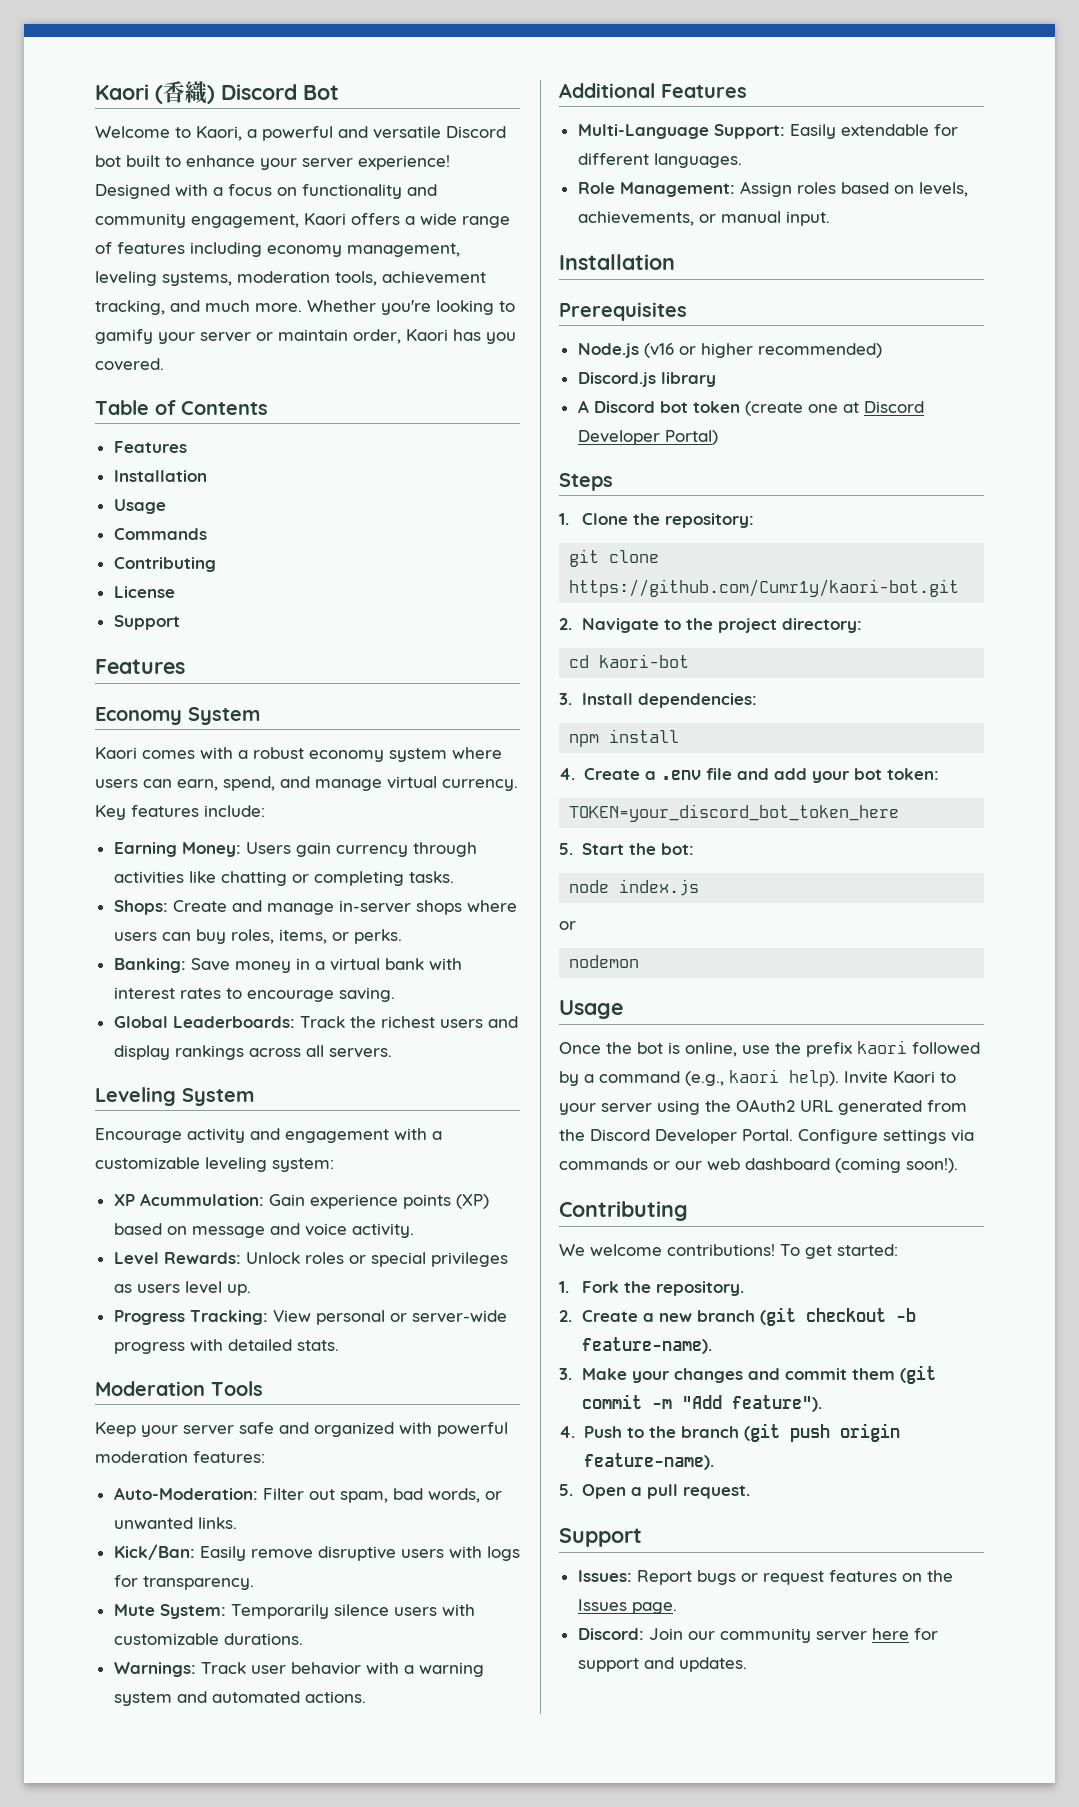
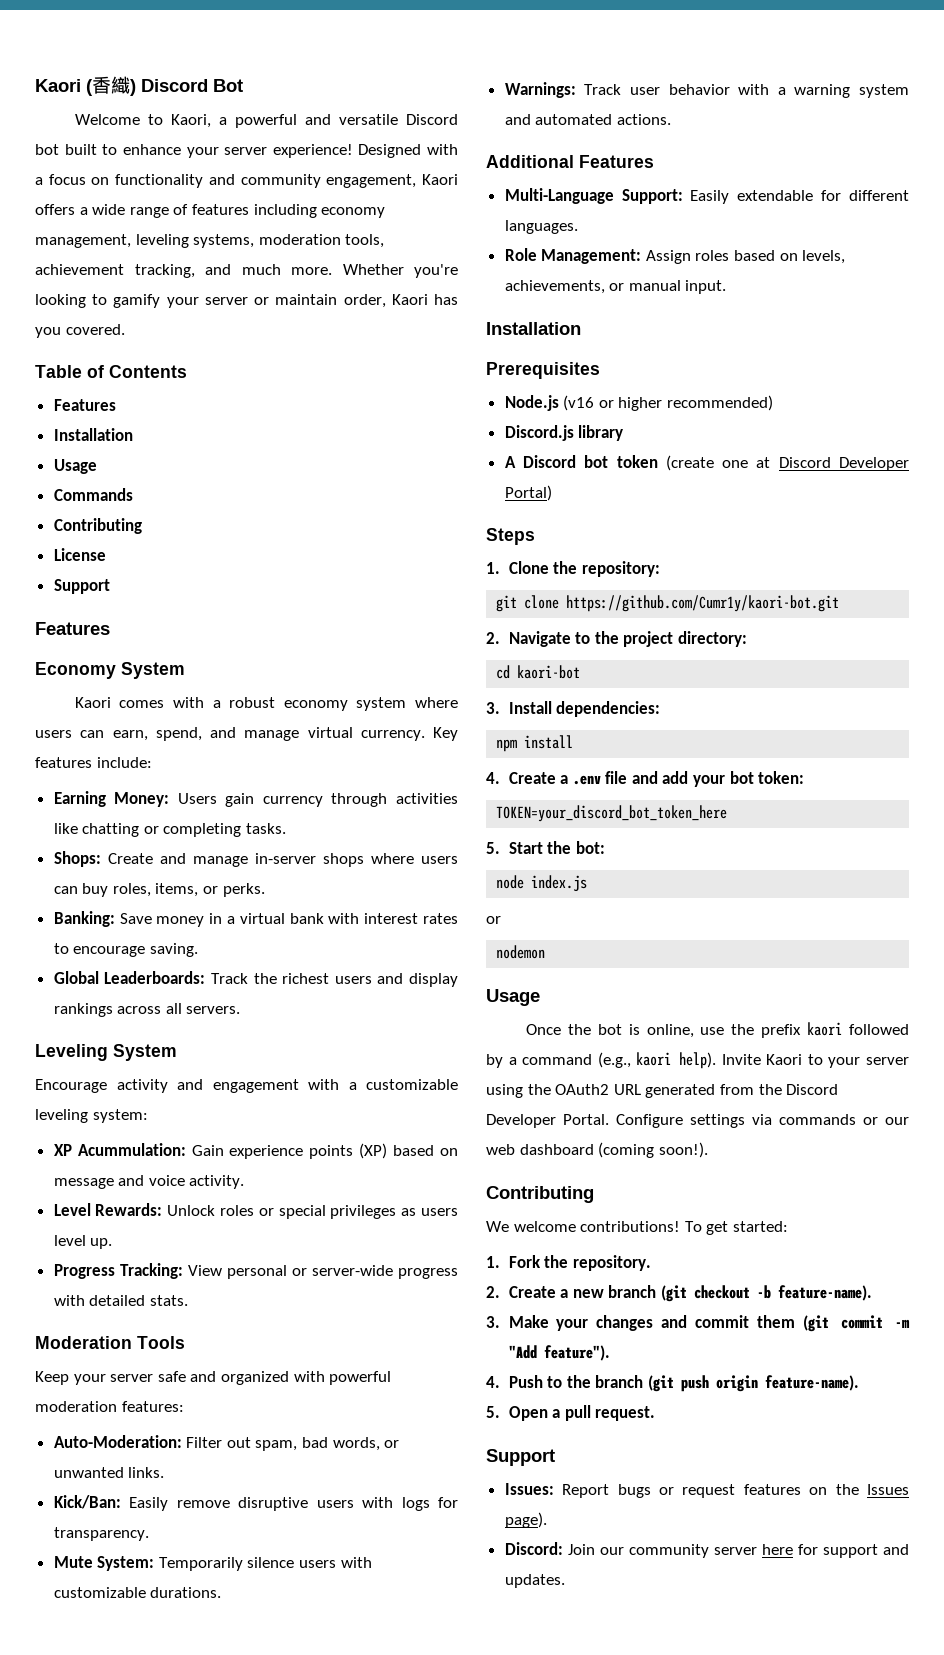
- Issues: Report bugs or request features on the Issues page.
+ Issues: Report bugs or request features on the Issues page).

